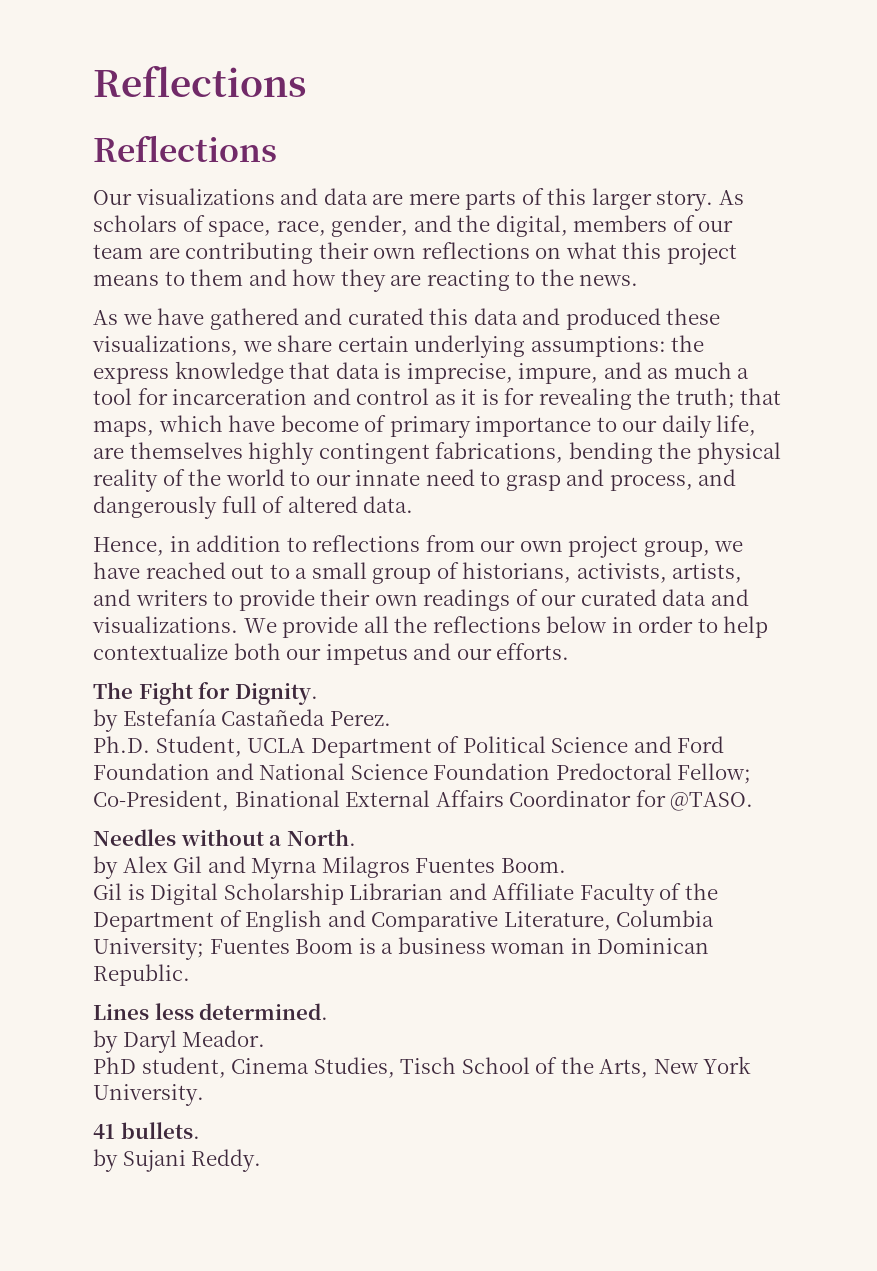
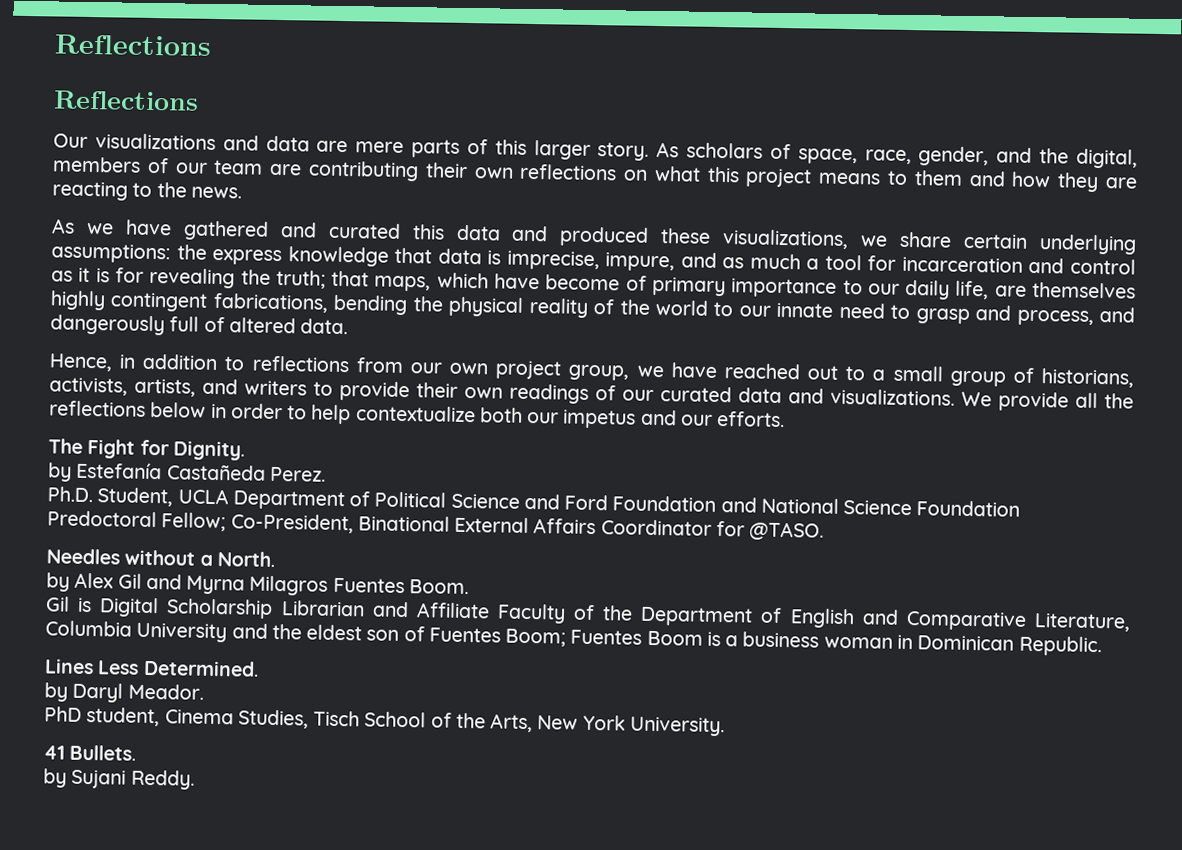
- Gil is Digital Scholarship Librarian and Affiliate Faculty of the Department of English and Comparative Literature, Columbia University; Fuentes Boom is a business woman in Dominican Republic.
+ Gil is Digital Scholarship Librarian and Affiliate Faculty of the Department of English and Comparative Literature, Columbia University and the eldest son of Fuentes Boom; Fuentes Boom is a business woman in Dominican Republic.
- Lines less determined.
+ Lines Less Determined.
- 41 bullets.
+ 41 Bullets.

